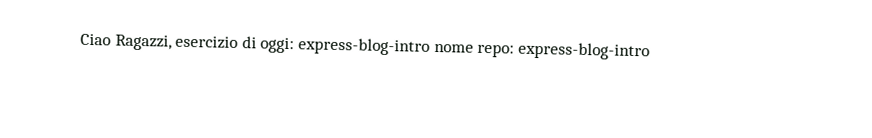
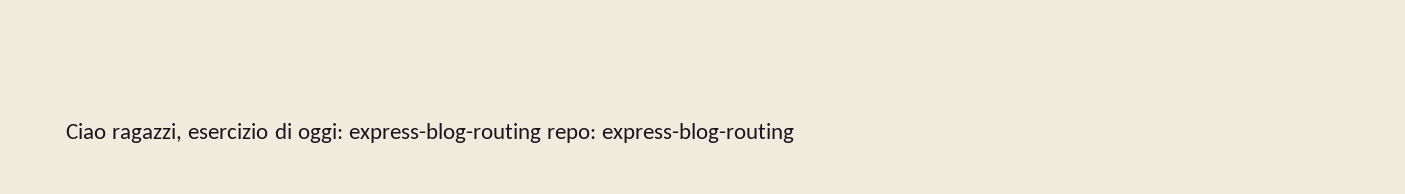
- Ciao Ragazzi, esercizio di oggi: express-blog-intro nome repo: express-blog-intro
+ Ciao ragazzi, esercizio di oggi: express-blog-routing repo: express-blog-routing

